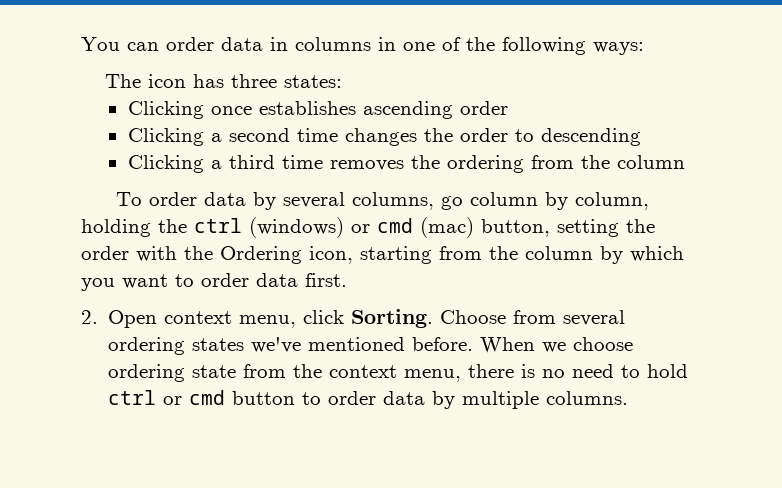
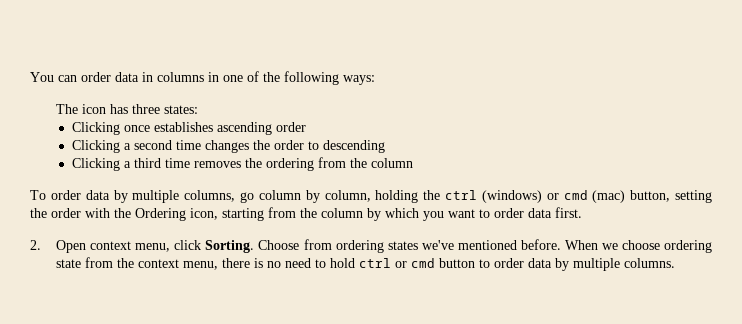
- To order data by several columns, go column by column, holding the ctrl (windows) or cmd (mac) button, setting the order with the Ordering icon, starting from the column by which you want to order data first.
+ To order data by multiple columns, go column by column, holding the ctrl (windows) or cmd (mac) button, setting the order with the Ordering icon, starting from the column by which you want to order data first.
- Choose from several ordering states we've mentioned before.
+ Choose from ordering states we've mentioned before.

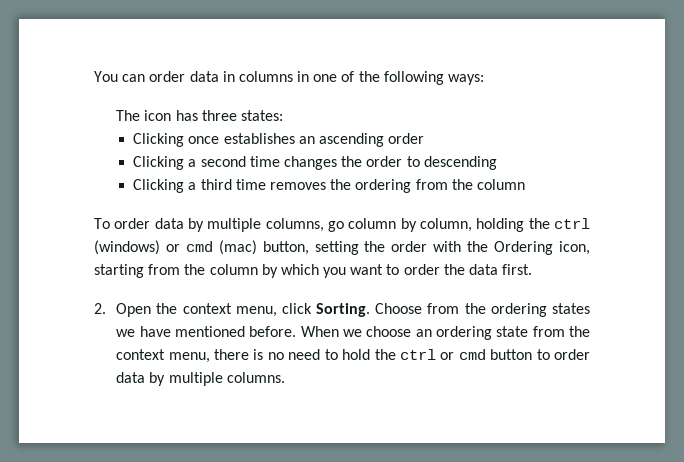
- Clicking once establishes ascending order
+ Clicking once establishes an ascending order
- To order data by multiple columns, go column by column, holding the ctrl (windows) or cmd (mac) button, setting the order with the Ordering icon, starting from the column by which you want to order data first.
+ To order data by multiple columns, go column by column, holding the ctrl (windows) or cmd (mac) button, setting the order with the Ordering icon, starting from the column by which you want to order the data first.
- 2. Open context menu, click Sorting.
+ 2. Open the context menu, click Sorting.
- Choose from ordering states we've mentioned before.
+ Choose from the ordering states we have mentioned before.
- When we choose ordering state from the context menu, there is no need to hold ctrl or cmd button to order data by multiple columns.
+ When we choose an ordering state from the context menu, there is no need to hold the ctrl or cmd button to order data by multiple columns.

